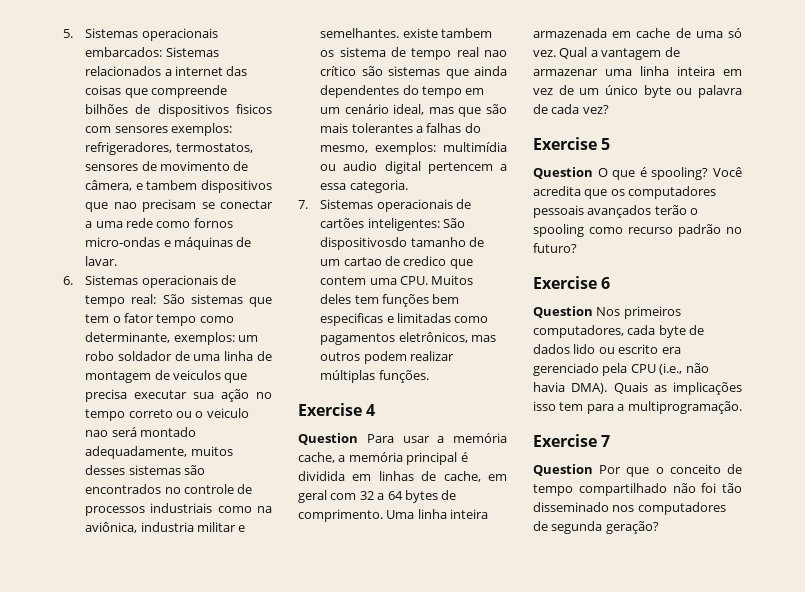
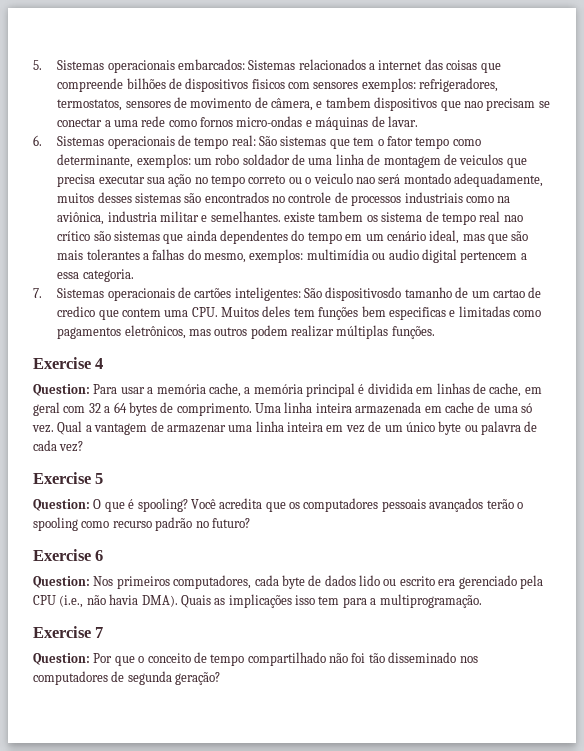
- Question Para usar a memória cache, a memória principal é dividida em linhas de cache, em geral com 32 a 64 bytes de comprimento.
+ Question: Para usar a memória cache, a memória principal é dividida em linhas de cache, em geral com 32 a 64 bytes de comprimento.
- Question O que é spooling?
+ Question: O que é spooling?
- Question Nos primeiros computadores, cada byte de dados lido ou escrito era gerenciado pela CPU (i.e., não havia DMA).
+ Question: Nos primeiros computadores, cada byte de dados lido ou escrito era gerenciado pela CPU (i.e., não havia DMA).
- Question Por que o conceito de tempo compartilhado não foi tão disseminado nos computadores de segunda geração?
+ Question: Por que o conceito de tempo compartilhado não foi tão disseminado nos computadores de segunda geração?

